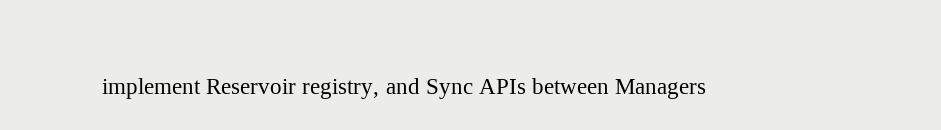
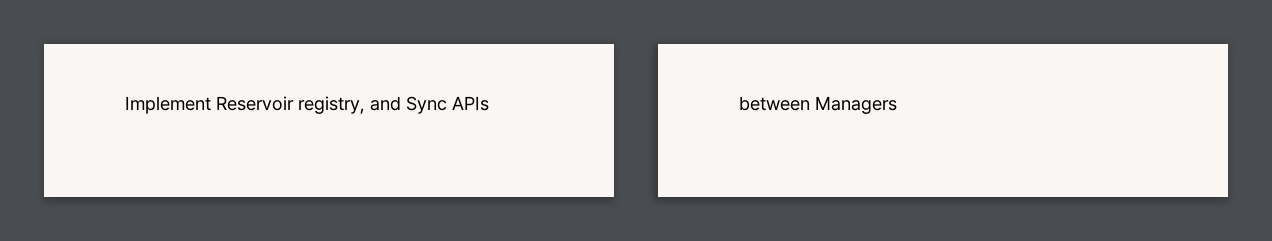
- implement Reservoir registry, and Sync APIs between Managers
+ Implement Reservoir registry, and Sync APIs between Managers

